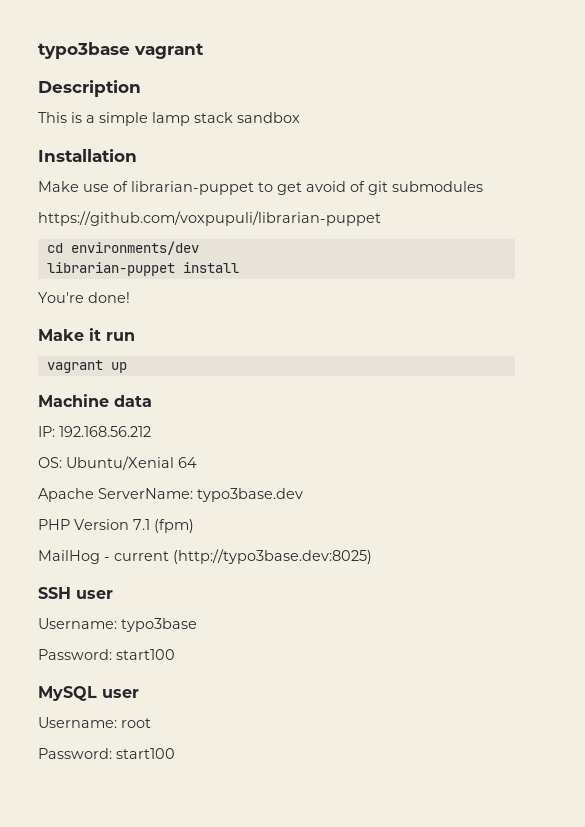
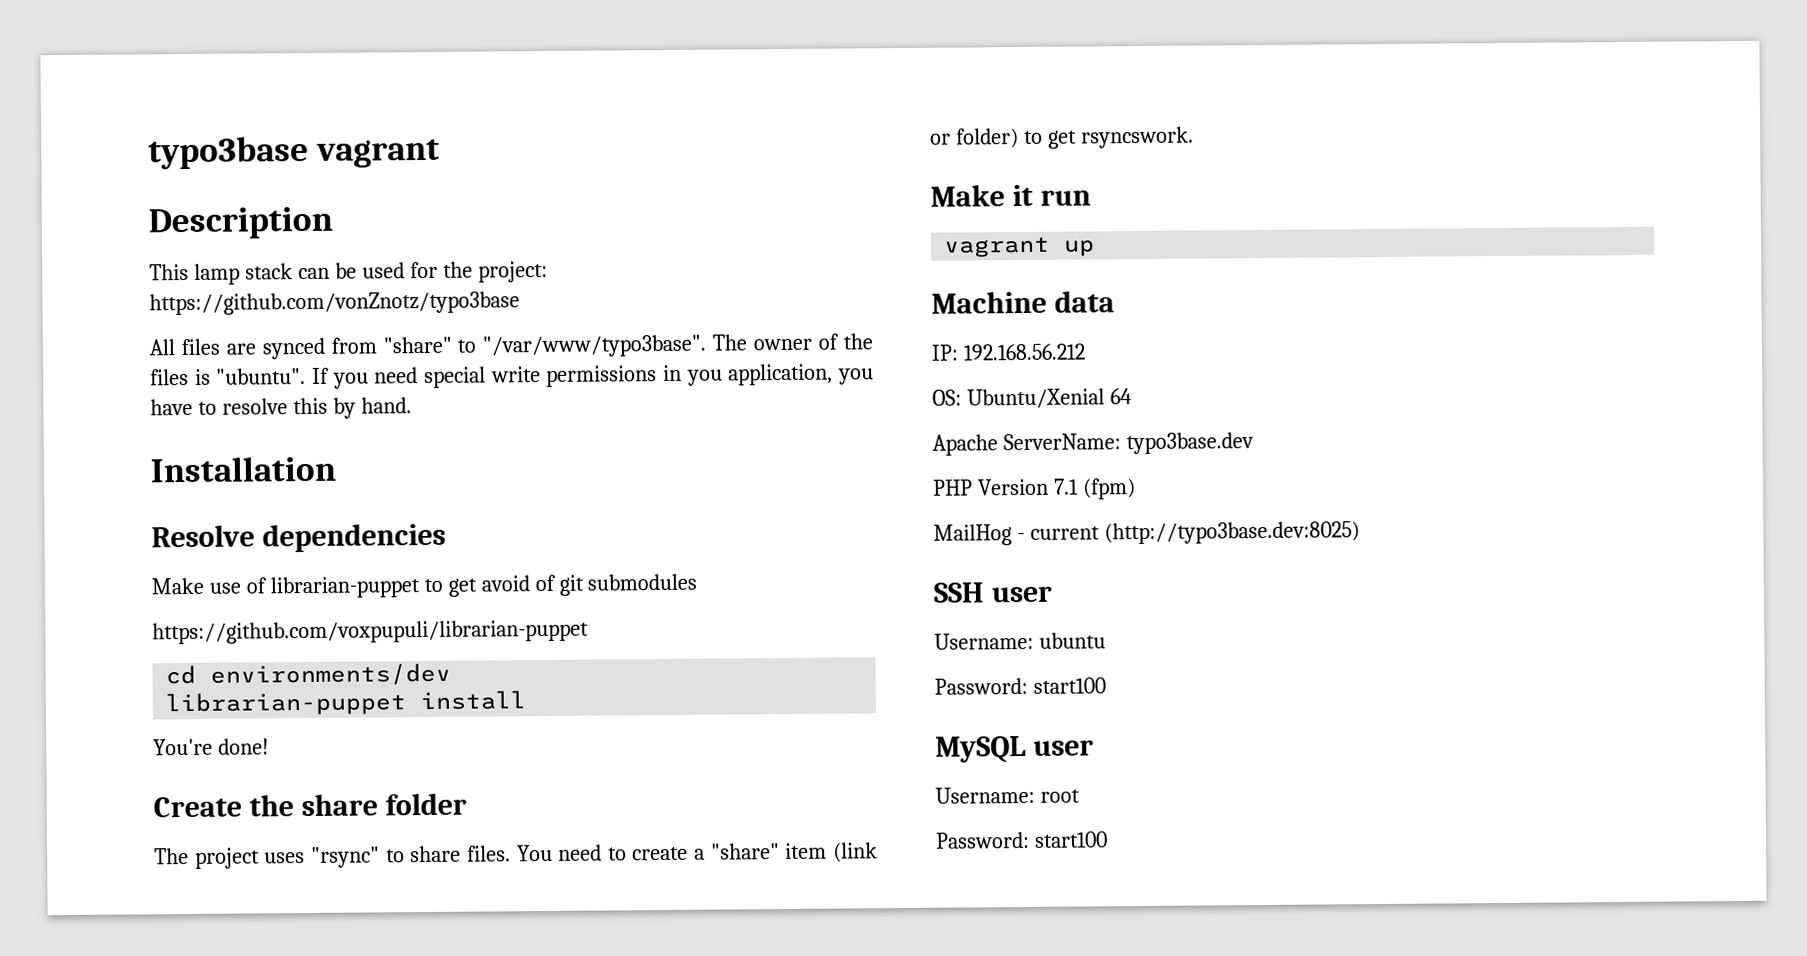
- This is a simple lamp stack sandbox
+ This lamp stack can be used for the project: https://github.com/vonZnotz/typo3base
+ All files are synced from "share" to "/var/www/typo3base". The owner of the files is "ubuntu". If you need special write permissions in you application, you have to resolve this by hand.
+ Resolve dependencies
+ Create the share folder
+ The project uses "rsync" to share files. You need to create a "share" item (link or folder) to get rsyncswork.
- Username: typo3base
+ Username: ubuntu

